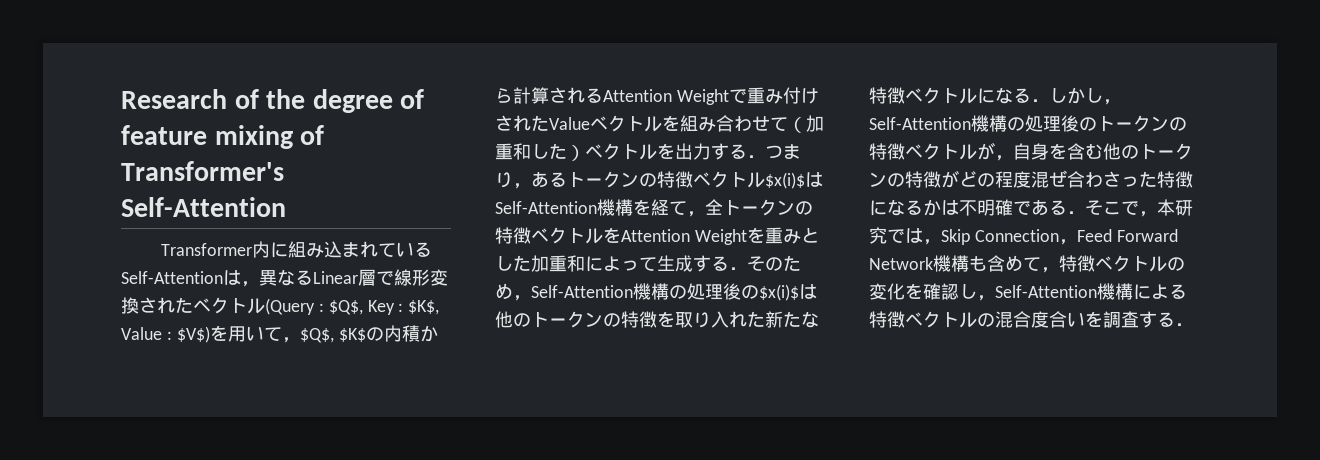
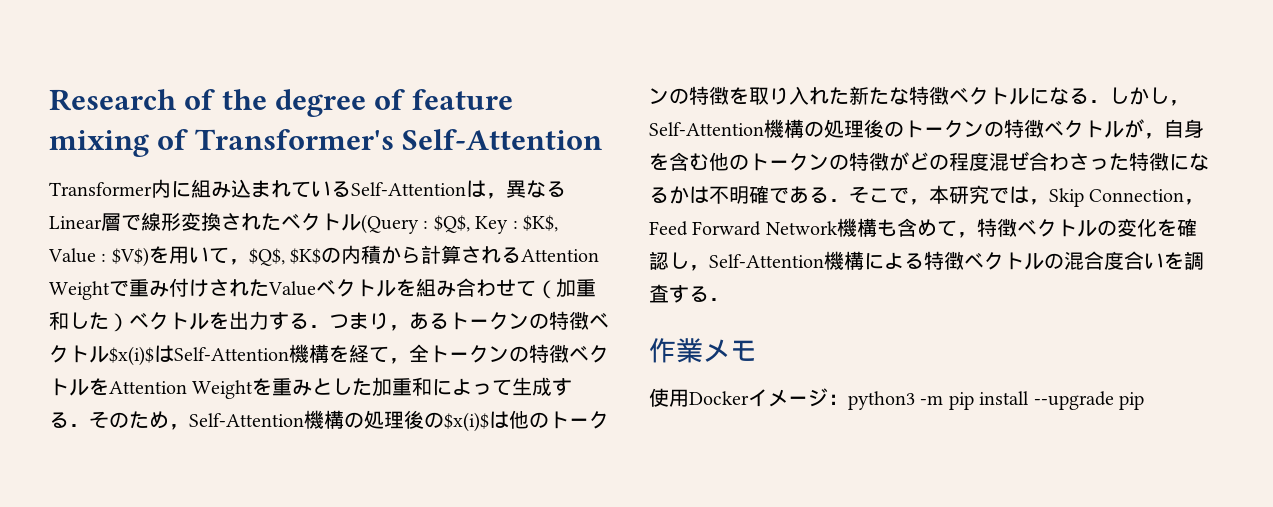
+ 作業メモ
+ 使用Dockerイメージ：python3 -m pip install --upgrade pip

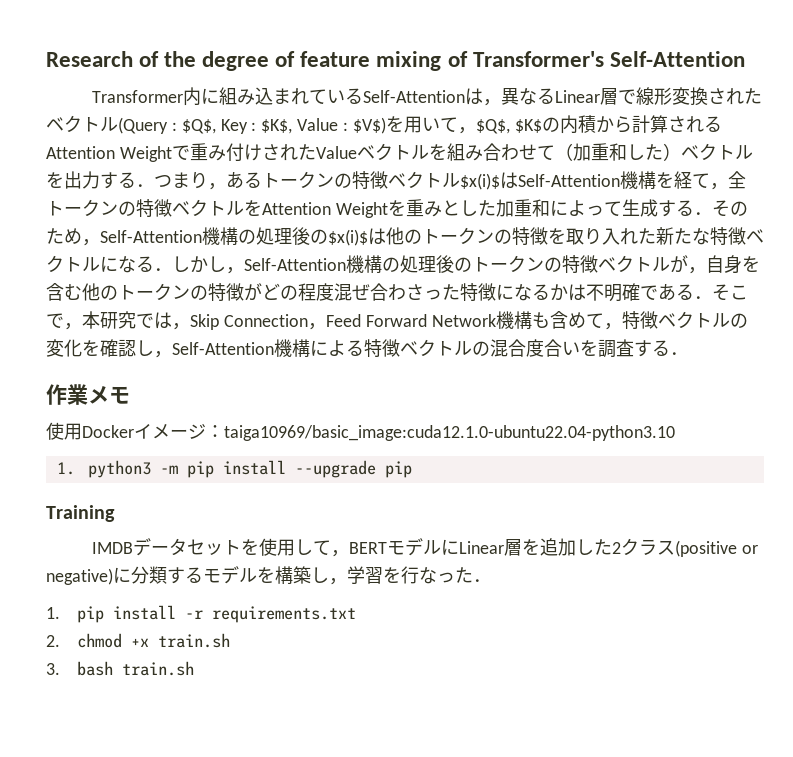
- 使用Dockerイメージ：python3 -m pip install --upgrade pip
+ 使用Dockerイメージ：taiga10969/basic_image:cuda12.1.0-ubuntu22.04-python3.10
+ 1. python3 -m pip install --upgrade pip
+ Training
+ IMDBデータセットを使用して，BERTモデルにLinear層を追加した2クラス(positive or negative)に分類するモデルを構築し，学習を行なった．
+ 1. pip install -r requirements.txt
+ 2. chmod +x train.sh
+ 3. bash train.sh

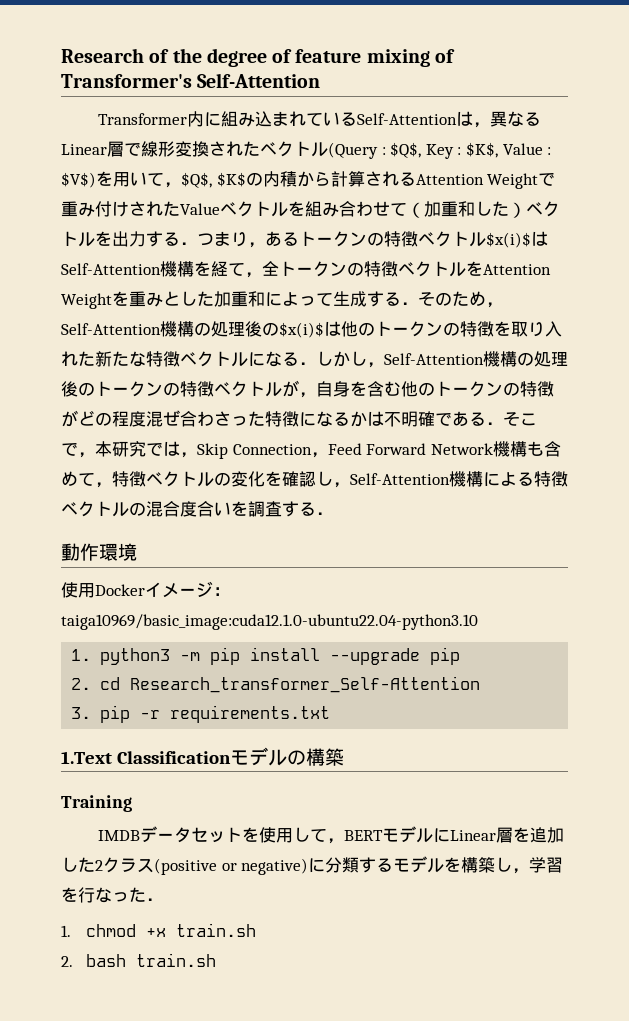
- 作業メモ
+ 動作環境
+ 2. cd Research_transformer_Self-Attention
+ 3. pip -r requirements.txt
+ 1.Text Classificationモデルの構築
- 1. pip install -r requirements.txt
- 2. chmod +x train.sh
+ 1. chmod +x train.sh
- 3. bash train.sh
+ 2. bash train.sh

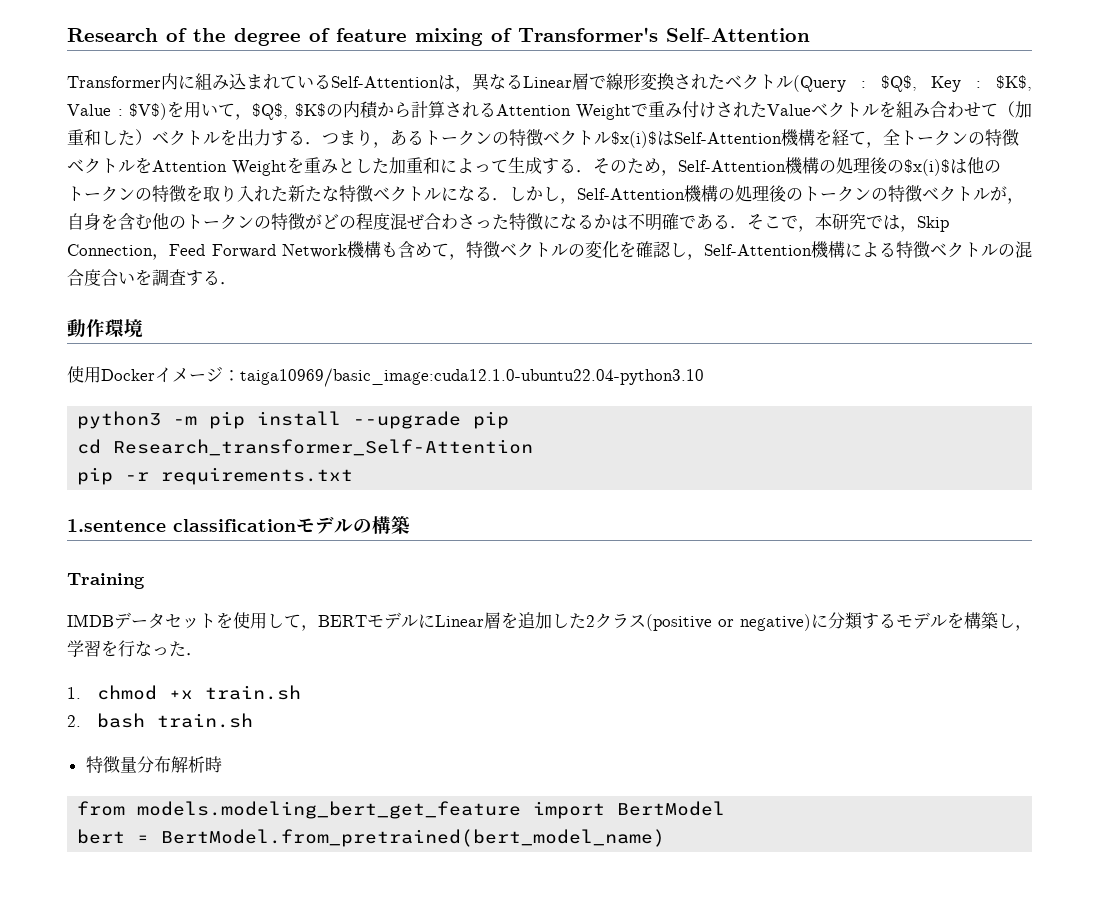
- 1. python3 -m pip install --upgrade pip
+ python3 -m pip install --upgrade pip
- 2. cd Research_transformer_Self-Attention
+ cd Research_transformer_Self-Attention
- 3. pip -r requirements.txt
+ pip -r requirements.txt
- 1.Text Classificationモデルの構築
+ 1.sentence classificationモデルの構築
+ 特徴量分布解析時
+ from models.modeling_bert_get_feature import BertModel
+ bert = BertModel.from_pretrained(bert_model_name)

